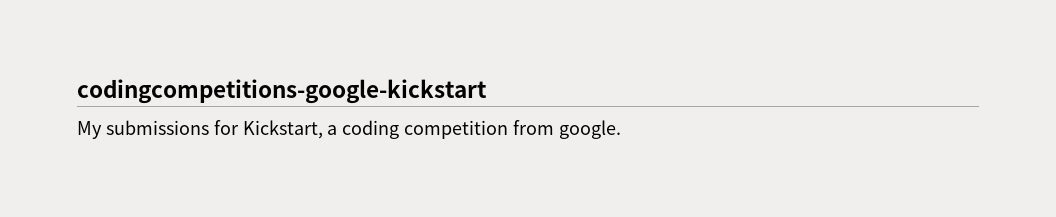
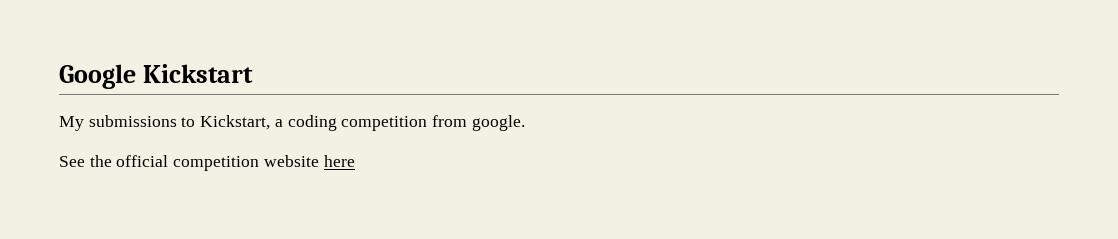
- codingcompetitions-google-kickstart
+ Google Kickstart
- My submissions for Kickstart, a coding competition from google.
+ My submissions to Kickstart, a coding competition from google.
+ See the official competition website here

